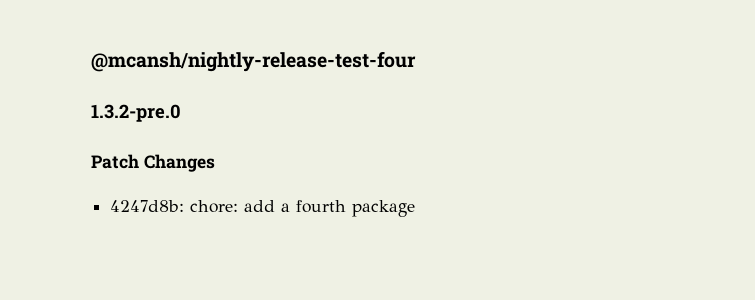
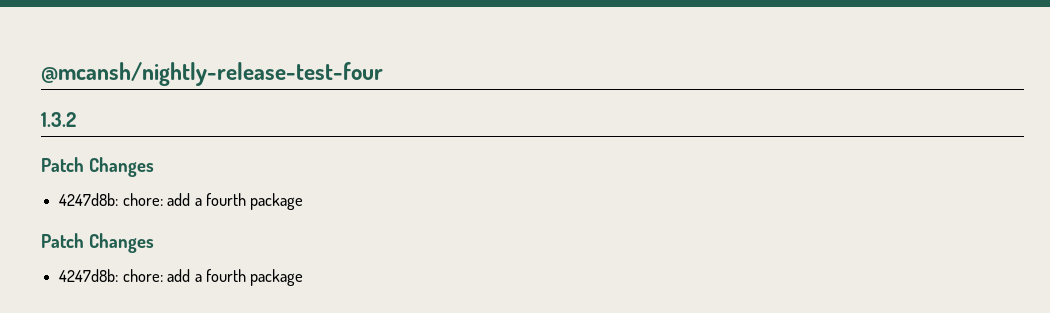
- 1.3.2-pre.0
+ 1.3.2
+ Patch Changes
+ 4247d8b: chore: add a fourth package

